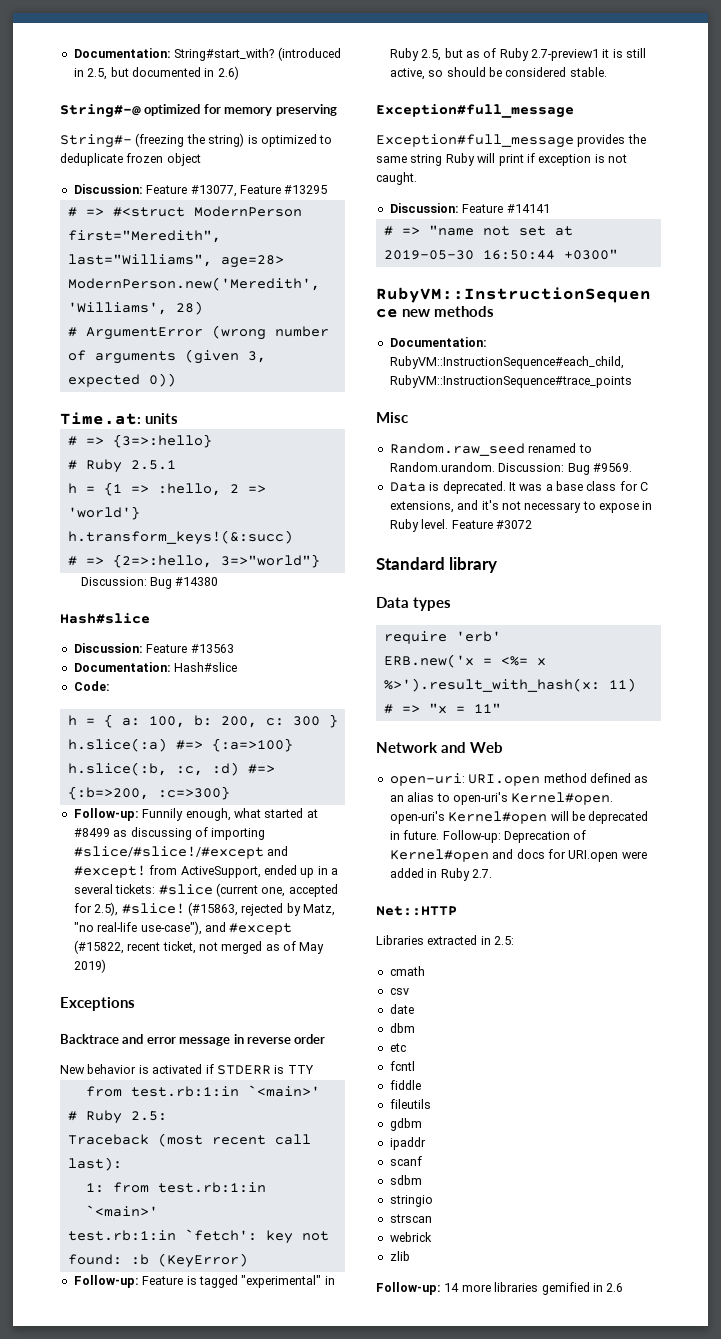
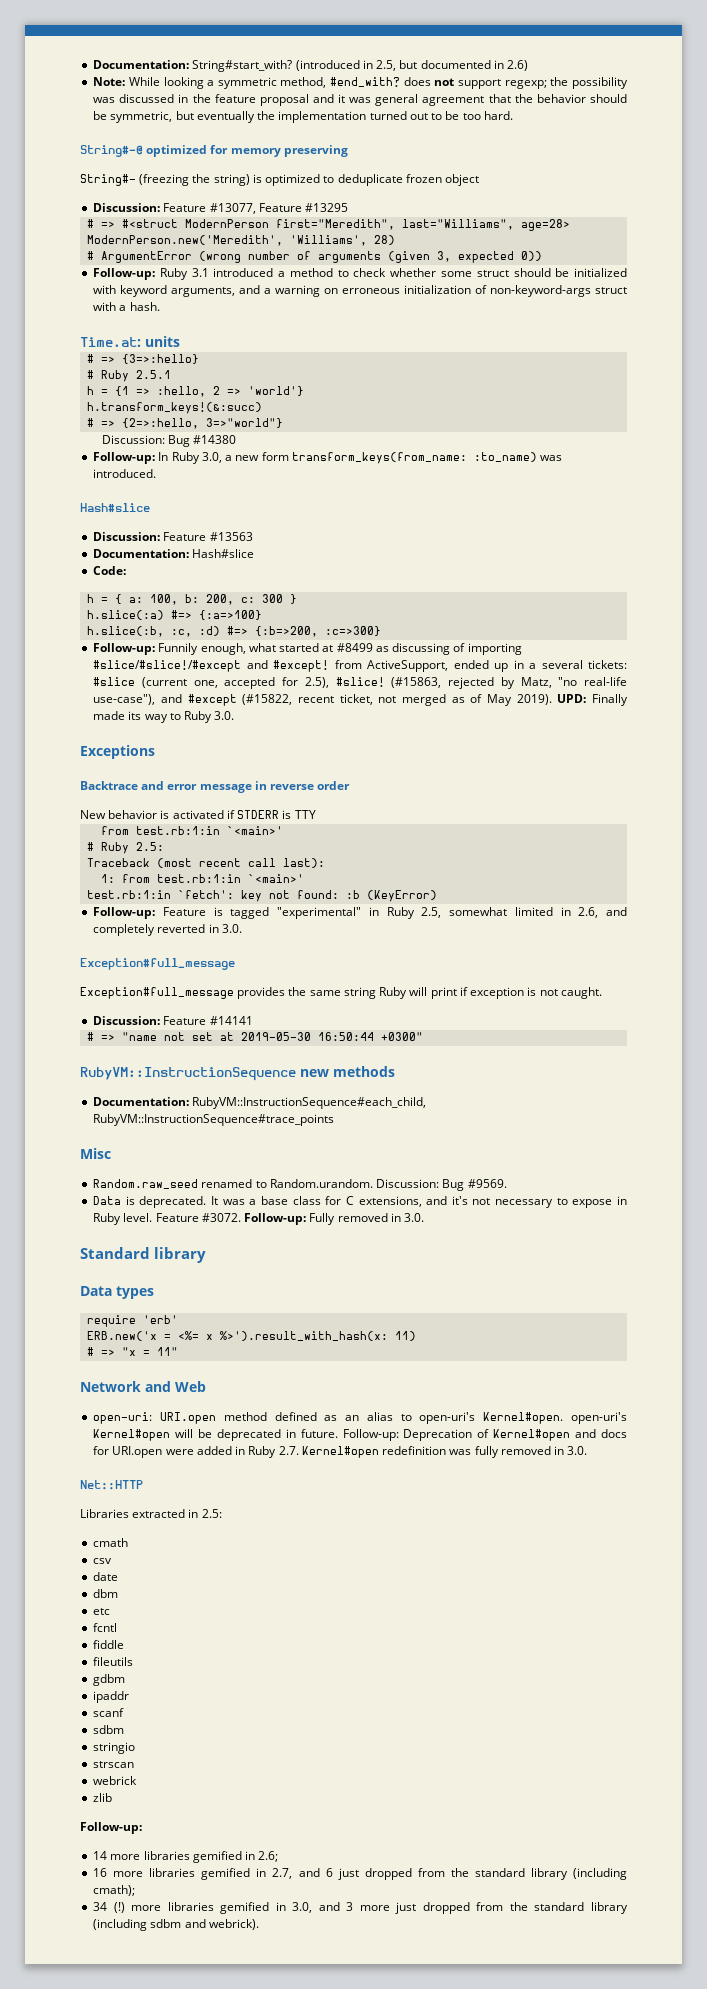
+ Note: While looking a symmetric method, #end_with? does not support regexp; the possibility was discussed in the feature proposal and it was general agreement that the behavior should be symmetric, but eventually the implementation turned out to be too hard.
+ Follow-up: Ruby 3.1 introduced a method to check whether some struct should be initialized with keyword arguments, and a warning on erroneous initialization of non-keyword-args struct with a hash.
+ Follow-up: In Ruby 3.0, a new form transform_keys(from_name: :to_name) was introduced.
- (#15863, rejected by Matz, "no real-life use-case"), and #except (#15822, recent ticket, not merged as of May 2019)
+ (#15863, rejected by Matz, "no real-life use-case"), and #except (#15822, recent ticket, not merged as of May 2019). UPD: Finally made its way to Ruby 3.0.
- Follow-up: Feature is tagged "experimental" in Ruby 2.5, but as of Ruby 2.7-preview1 it is still active, so should be considered stable.
+ Follow-up: Feature is tagged "experimental" in Ruby 2.5, somewhat limited in 2.6, and completely reverted in 3.0.
- Feature #3072
+ Feature #3072. Follow-up: Fully removed in 3.0.
- Follow-up: Deprecation of Kernel#open and docs for URI.open were added in Ruby 2.7.
+ Follow-up: Deprecation of Kernel#open and docs for URI.open were added in Ruby 2.7. Kernel#open redefinition was fully removed in 3.0.
  zlib
- Follow-up: 14 more libraries gemified in 2.6
+ Follow-up:
+ 14 more libraries gemified in 2.6;
+ 16 more libraries gemified in 2.7, and 6 just dropped from the standard library (including cmath);
+ 34 (!) more libraries gemified in 3.0, and 3 more just dropped from the standard library (including sdbm and webrick).

